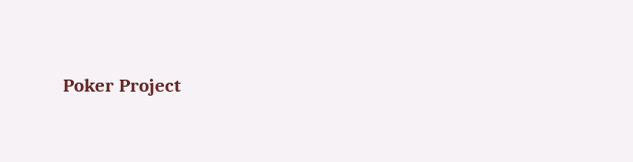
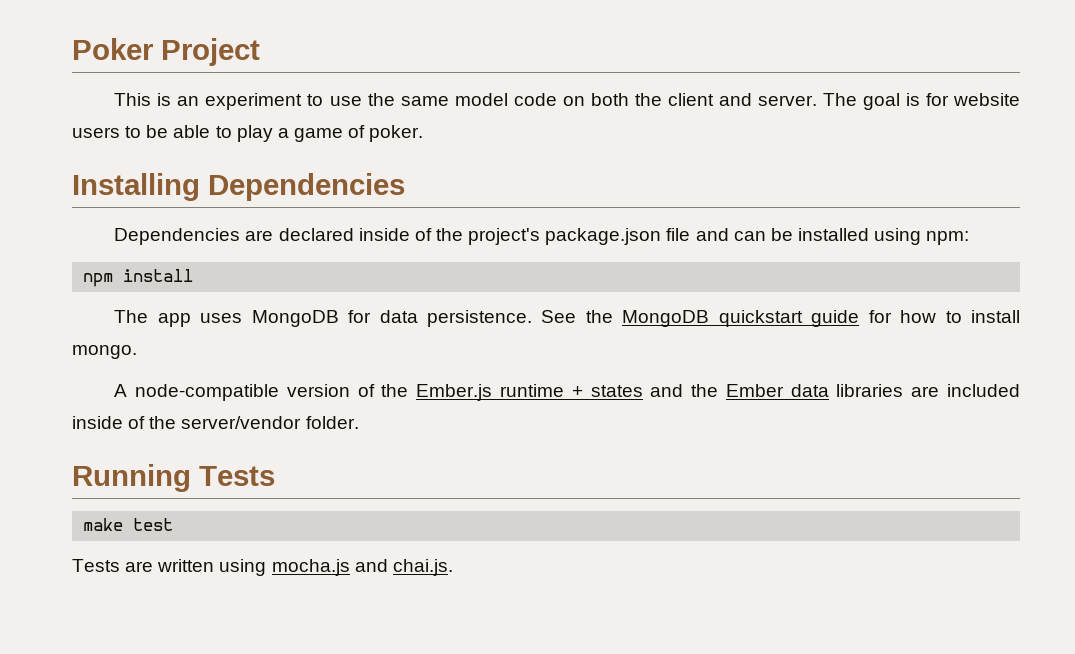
+ This is an experiment to use the same model code on both the client and server. The goal is for website users to be able to play a game of poker.
+ Installing Dependencies
+ Dependencies are declared inside of the project's package.json file and can be installed using npm:
+ npm install
+ The app uses MongoDB for data persistence. See the MongoDB quickstart guide for how to install mongo.
+ A node-compatible version of the Ember.js runtime + states and the Ember data libraries are included inside of the server/vendor folder.
+ Running Tests
+ make test
+ Tests are written using mocha.js and chai.js.

